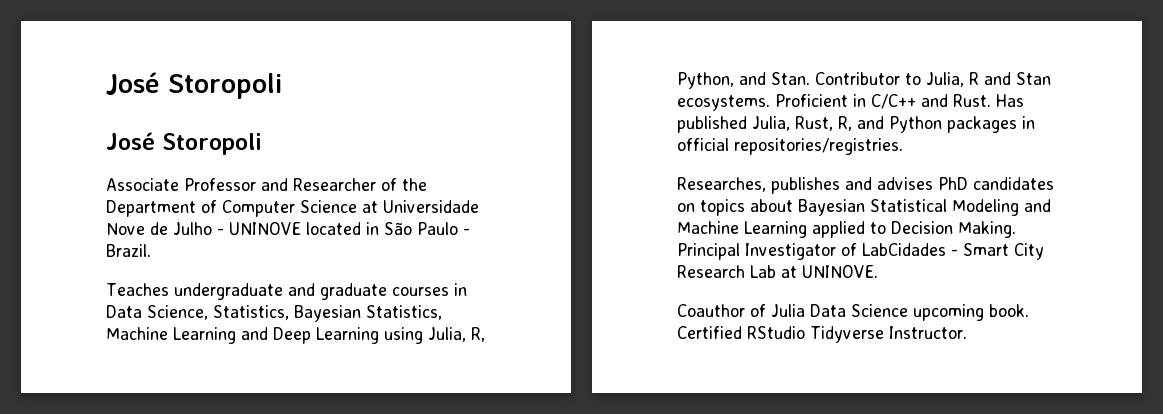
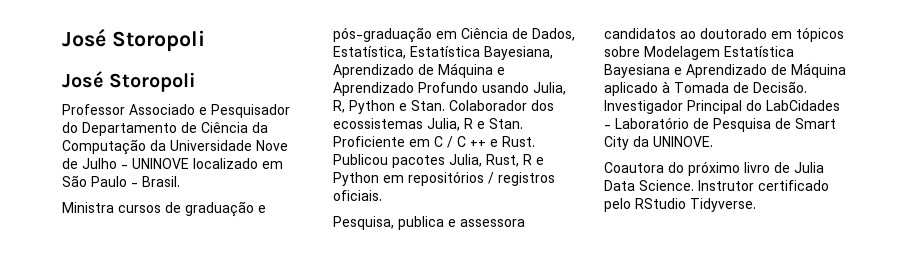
- Associate Professor and Researcher of the Department of Computer Science at Universidade Nove de Julho - UNINOVE located in São Paulo - Brazil.
- Teaches undergraduate and graduate courses in Data Science, Statistics, Bayesian Statistics, Machine Learning and Deep Learning using Julia, R, Python, and Stan. Contributor to Julia, R and Stan ecosystems. Proficient in C/C++ and Rust. Has published Julia, Rust, R, and Python packages in official repositories/registries.
- Researches, publishes and advises PhD candidates on topics about Bayesian Statistical Modeling and Machine Learning applied to Decision Making. Principal Investigator of LabCidades - Smart City Research Lab at UNINOVE.
- Coauthor of Julia Data Science upcoming book. Certified RStudio Tidyverse Instructor.
+ Professor Associado e Pesquisador do Departamento de Ciência da Computação da Universidade Nove de Julho - UNINOVE localizado em São Paulo - Brasil.
+ Ministra cursos de graduação e pós-graduação em Ciência de Dados, Estatística, Estatística Bayesiana, Aprendizado de Máquina e Aprendizado Profundo usando Julia, R, Python e Stan. Colaborador dos ecossistemas Julia, R e Stan. Proficiente em C / C ++ e Rust. Publicou pacotes Julia, Rust, R e Python em repositórios / registros oficiais.
+ Pesquisa, publica e assessora candidatos ao doutorado em tópicos sobre Modelagem Estatística Bayesiana e Aprendizado de Máquina aplicado à Tomada de Decisão. Investigador Principal do LabCidades - Laboratório de Pesquisa de Smart City da UNINOVE.
+ Coautora do próximo livro de Julia Data Science. Instrutor certificado pelo RStudio Tidyverse.

